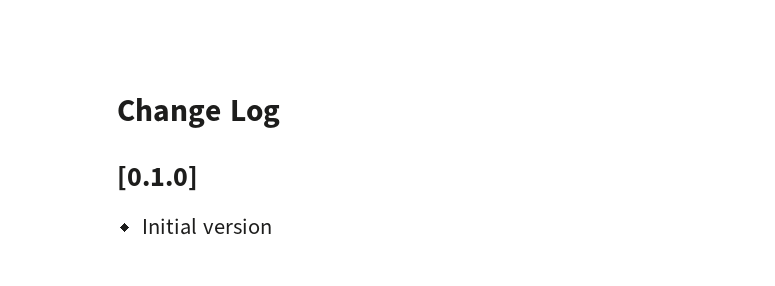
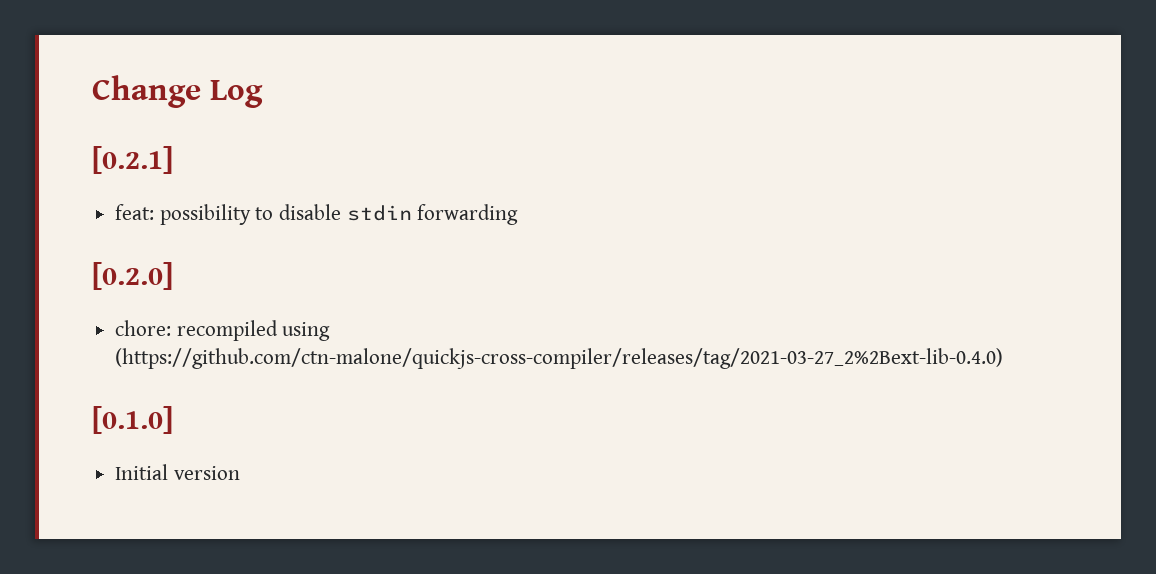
+ [0.2.1]
+ feat: possibility to disable stdin forwarding
+ [0.2.0]
+ chore: recompiled using (https://github.com/ctn-malone/quickjs-cross-compiler/releases/tag/2021-03-27_2%2Bext-lib-0.4.0)

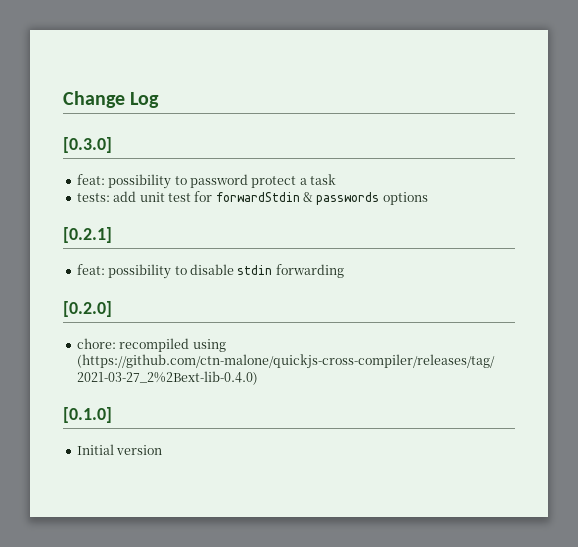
+ [0.3.0]
+ feat: possibility to password protect a task
+ tests: add unit test for forwardStdin & passwords options

